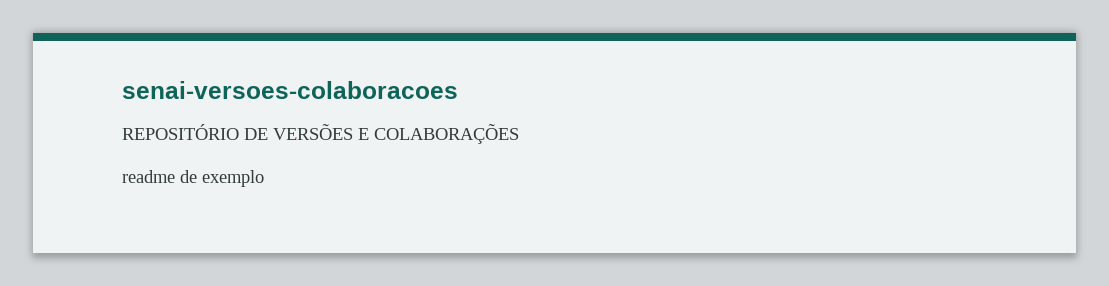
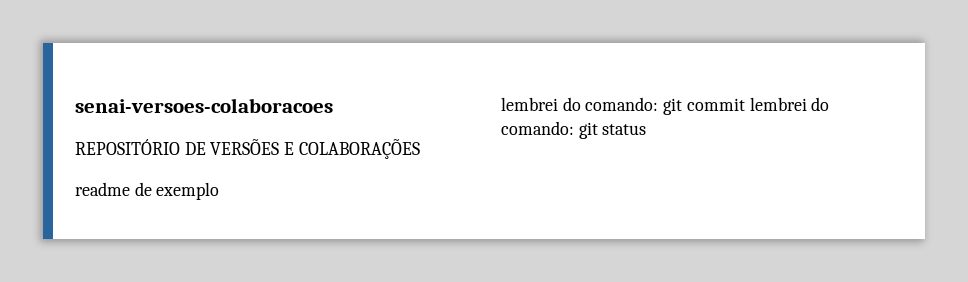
+ lembrei do comando: git commit lembrei do comando: git status

